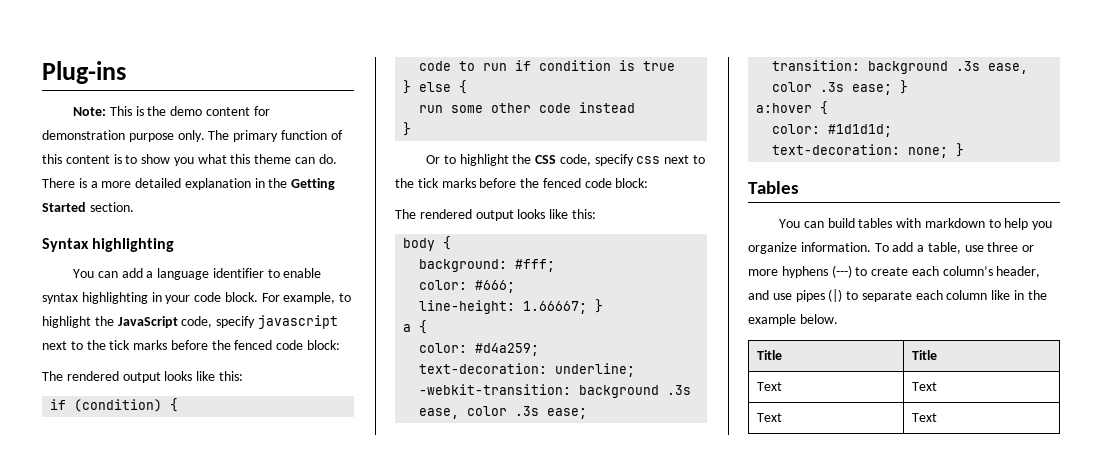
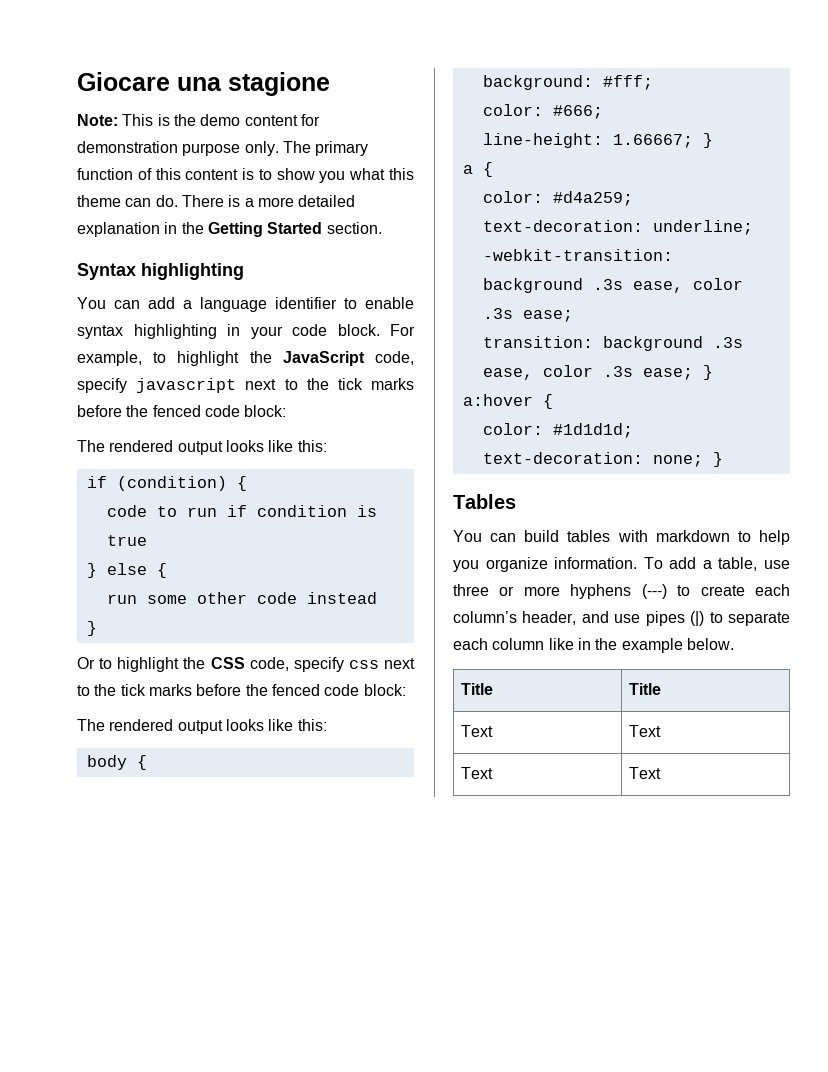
- Plug-ins
+ Giocare una stagione

